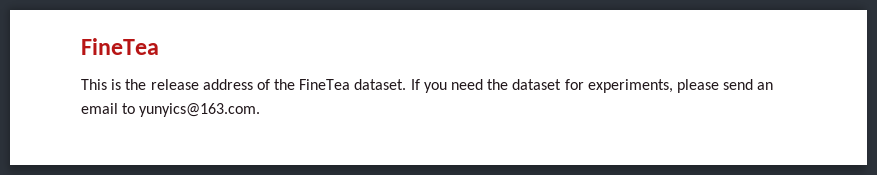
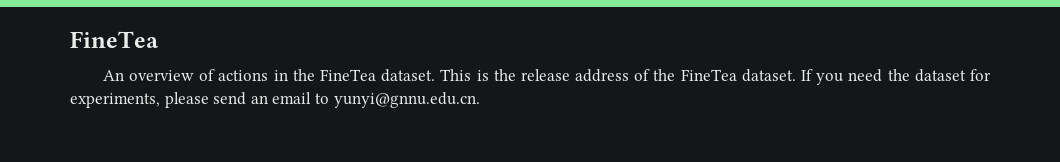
+ An overview of actions in the FineTea dataset.
- If you need the dataset for experiments, please send an email to yunyics@163.com.
+ If you need the dataset for experiments, please send an email to yunyi@gnnu.edu.cn.

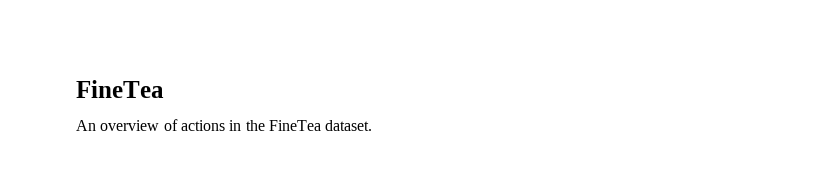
- This is the release address of the FineTea dataset. If you need the dataset for experiments, please send an email to yunyi@gnnu.edu.cn.

